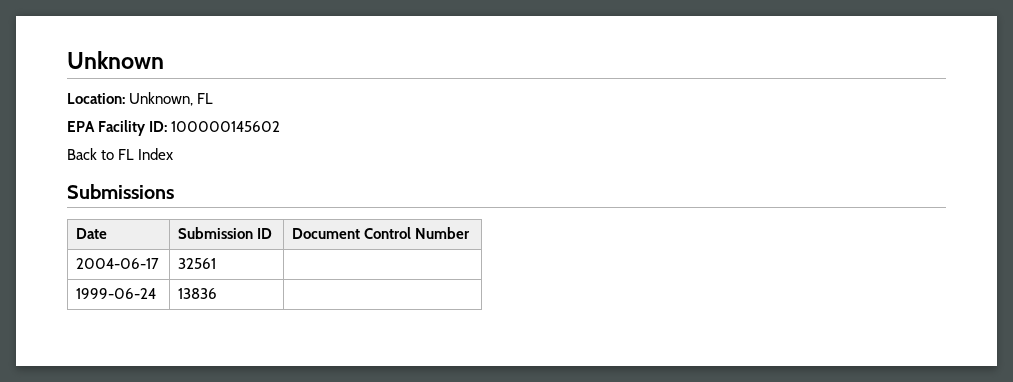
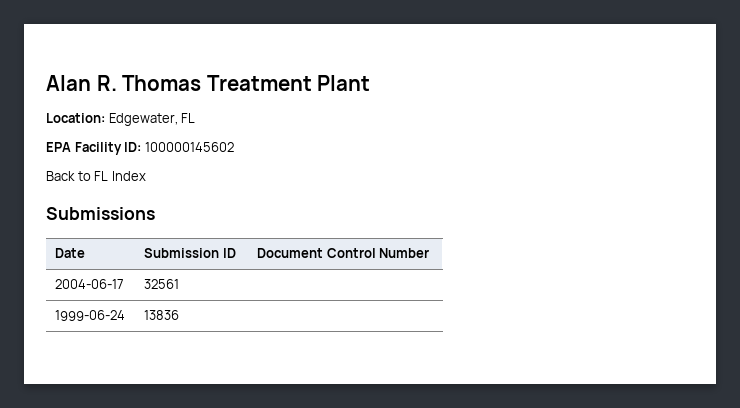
- Unknown
+ Alan R. Thomas Treatment Plant
- Location: Unknown, FL
+ Location: Edgewater, FL

